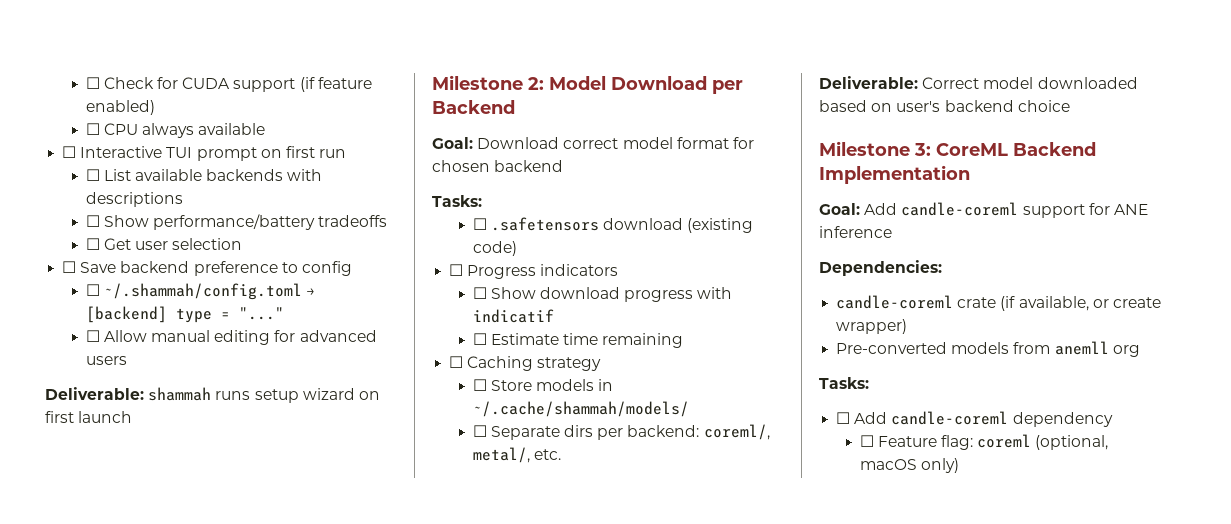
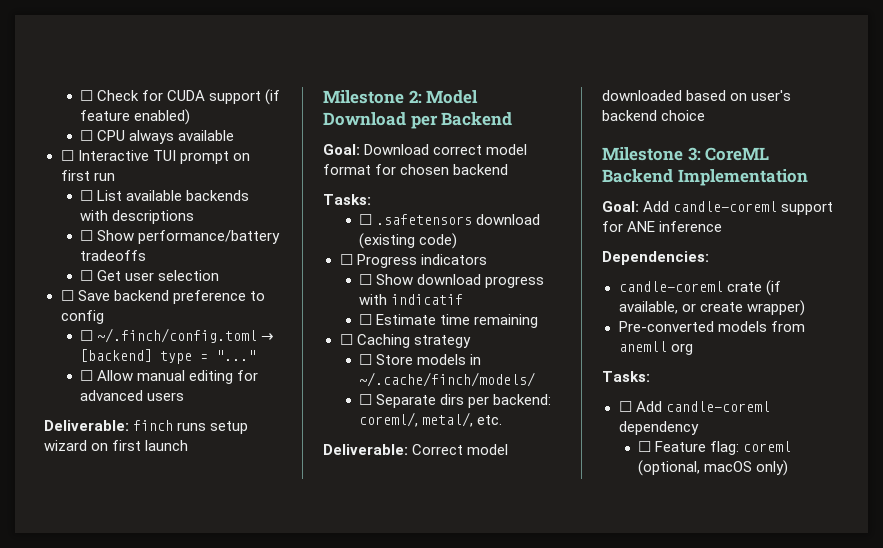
- ☐ ~/.shammah/config.toml → [backend] type = "..."
+ ☐ ~/.finch/config.toml → [backend] type = "..."
- Deliverable: shammah runs setup wizard on first launch
+ Deliverable: finch runs setup wizard on first launch
- ☐ Store models in ~/.cache/shammah/models/
+ ☐ Store models in ~/.cache/finch/models/

